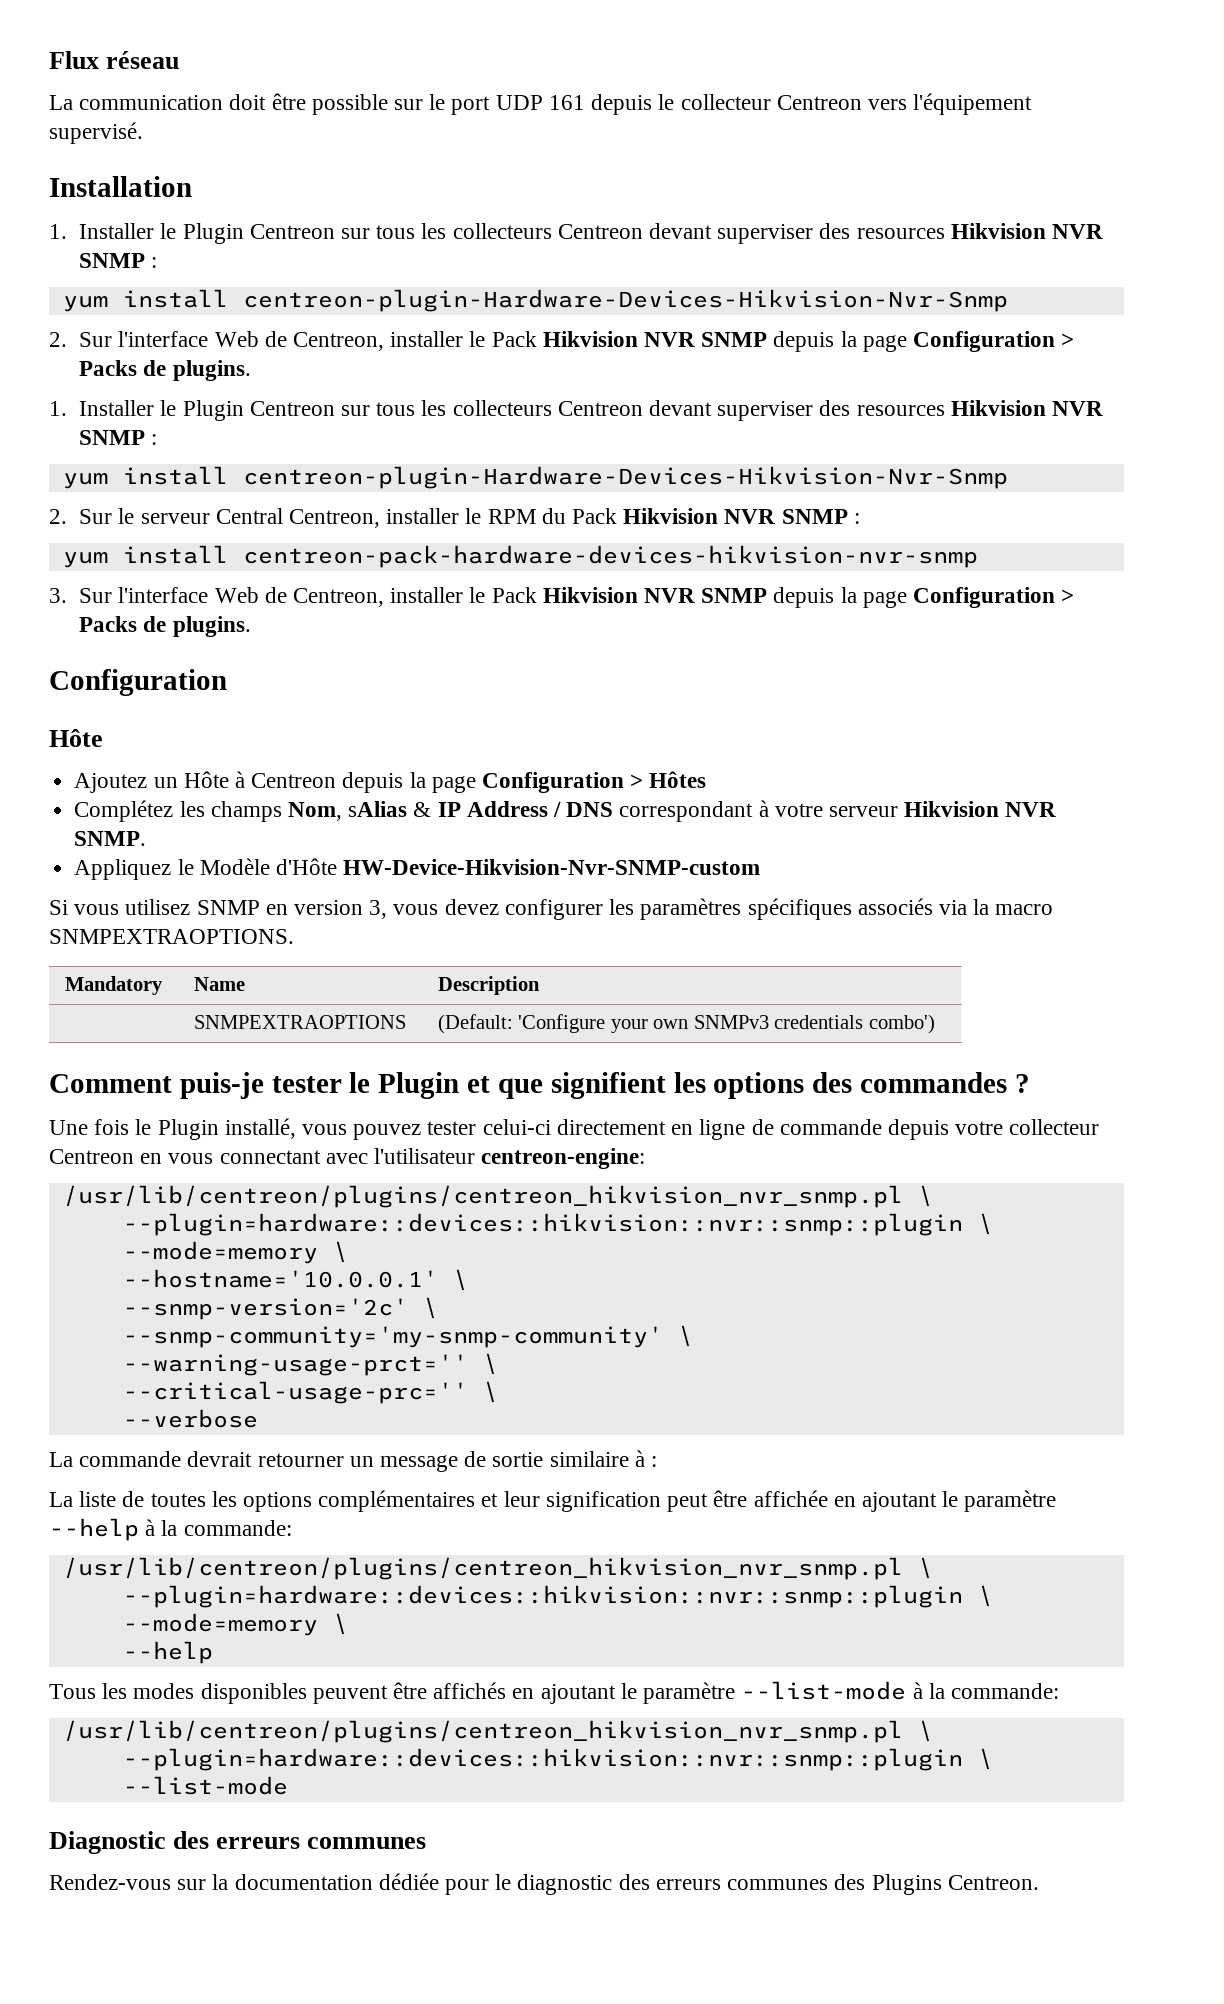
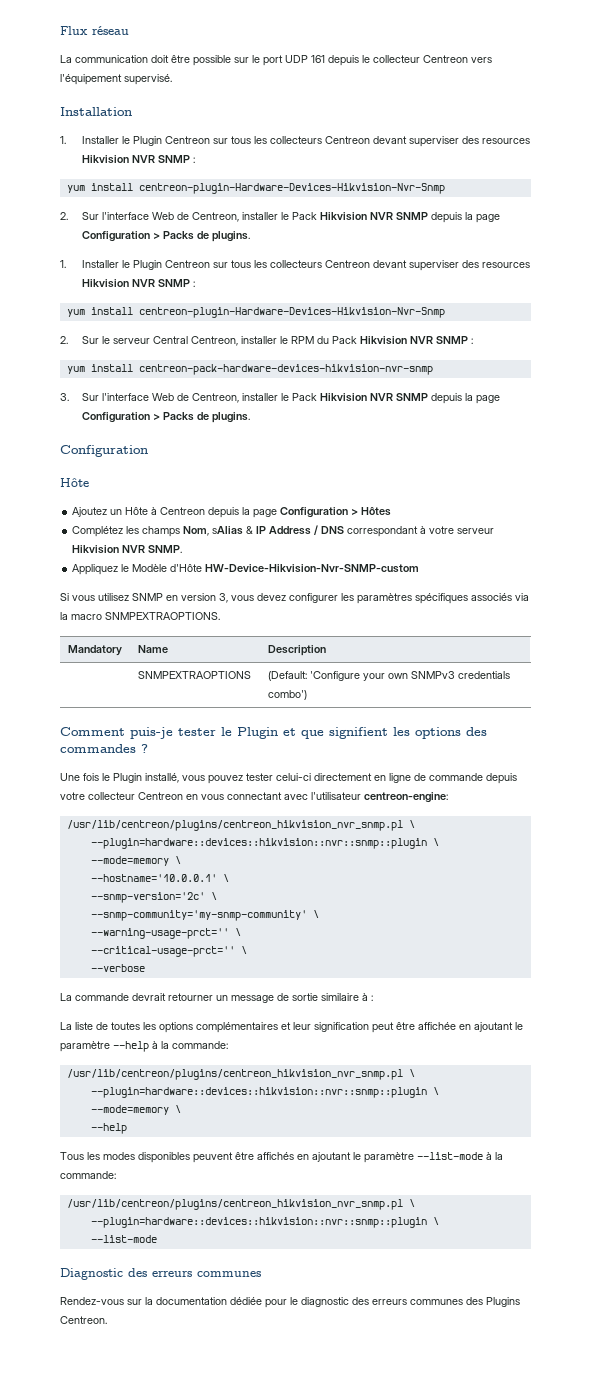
- --critical-usage-prc='' \
+ --critical-usage-prct='' \

